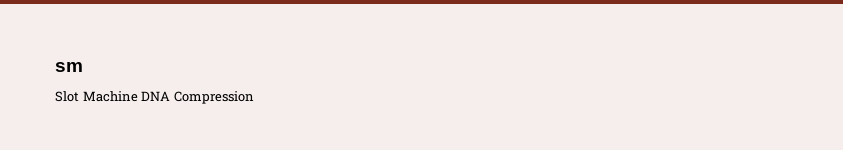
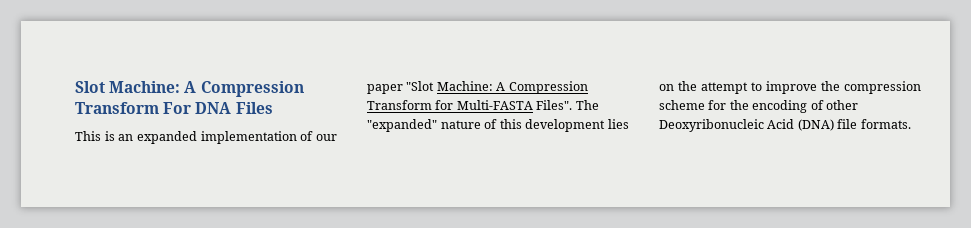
- sm
- Slot Machine DNA Compression
+ Slot Machine: A Compression Transform For DNA Files
+ This is an expanded implementation of our paper "Slot Machine: A Compression Transform for Multi-FASTA Files". The "expanded" nature of this development lies on the attempt to improve the compression scheme for the encoding of other Deoxyribonucleic Acid (DNA) file formats.

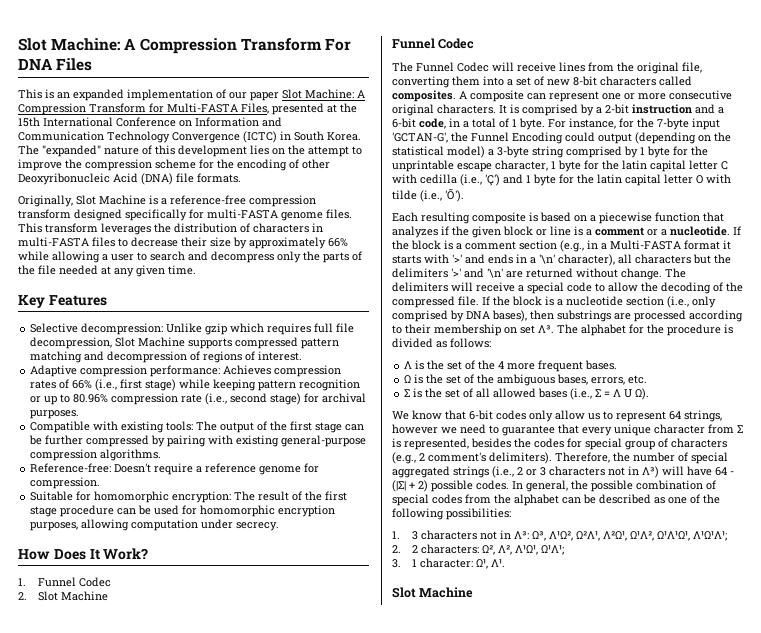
- This is an expanded implementation of our paper "Slot Machine: A Compression Transform for Multi-FASTA Files".
+ This is an expanded implementation of our paper Slot Machine: A Compression Transform for Multi-FASTA Files, presented at the 15th International Conference on Information and Communication Technology Convergence (ICTC) in South Korea.
+ Originally, Slot Machine is a reference-free compression transform designed specifically for multi-FASTA genome files. This transform leverages the distribution of characters in multi-FASTA files to decrease their size by approximately 66% while allowing a user to search and decompress only the parts of the file needed at any given time.
+ Key Features
+ Selective decompression: Unlike gzip which requires full file decompression, Slot Machine supports compressed pattern matching and decompression of regions of interest.
+ Adaptive compression performance: Achieves compression rates of 66% (i.e., first stage) while keeping pattern recognition or up to 80.96% compression rate (i.e., second stage) for archival purposes.
+ Compatible with existing tools: The output of the first stage can be further compressed by pairing with existing general-purpose compression algorithms.
+ Reference-free: Doesn't require a reference genome for compression.
+ Suitable for homomorphic encryption: The result of the first stage procedure can be used for homomorphic encryption purposes, allowing computation under secrecy.
+ How Does It Work?
+ 1. Funnel Codec
+ 2. Slot Machine
+ Funnel Codec
+ The Funnel Codec will receive lines from the original file, converting them into a set of new 8-bit characters called composites. A composite can represent one or more consecutive original characters. It is comprised by a 2-bit instruction and a 6-bit code, in a total of 1 byte. For instance, for the 7-byte input 'GCTAN-G', the Funnel Encoding could output (depending on the statistical model) a 3-byte string comprised by 1 byte for the unprintable escape character, 1 byte for the latin capital letter C with cedilla (i.e., 'Ç') and 1 byte for the latin capital letter O with tilde (i.e., 'Õ').
+ Each resulting composite is based on a piecewise function that analyzes if the given block or line is a comment or a nucleotide. If the block is a comment section (e.g., in a Multi-FASTA format it starts with '>' and ends in a '\n' character), all characters but the delimiters '>' and '\n' are returned without change. The delimiters will receive a special code to allow the decoding of the compressed file. If the block is a nucleotide section (i.e., only comprised by DNA bases), then substrings are processed according to their membership on set Λ³. The alphabet for the procedure is divided as follows:
+ Λ is the set of the 4 more frequent bases.
+ Ω is the set of the ambiguous bases, errors, etc.
+ Σ is the set of all allowed bases (i.e., Σ = Λ U Ω).
+ We know that 6-bit codes only allow us to represent 64 strings, however we need to guarantee that every unique character from Σ is represented, besides the codes for special group of characters (e.g., 2 comment's delimiters). Therefore, the number of special aggregated strings (i.e., 2 or 3 characters not in Λ³) will have 64 - (|Σ| + 2) possible codes. In general, the possible combination of special codes from the alphabet can be described as one of the following possibilities:
+ 1. 3 characters not in Λ³: Ω³, Λ¹Ω², Ω²Λ¹, Λ²Ω¹, Ω¹Λ², Ω¹Λ¹Ω¹, Λ¹Ω¹Λ¹;
+ 2. 2 characters: Ω², Λ², Λ¹Ω¹, Ω¹Λ¹;
+ 3. 1 character: Ω¹, Λ¹.
+ Slot Machine

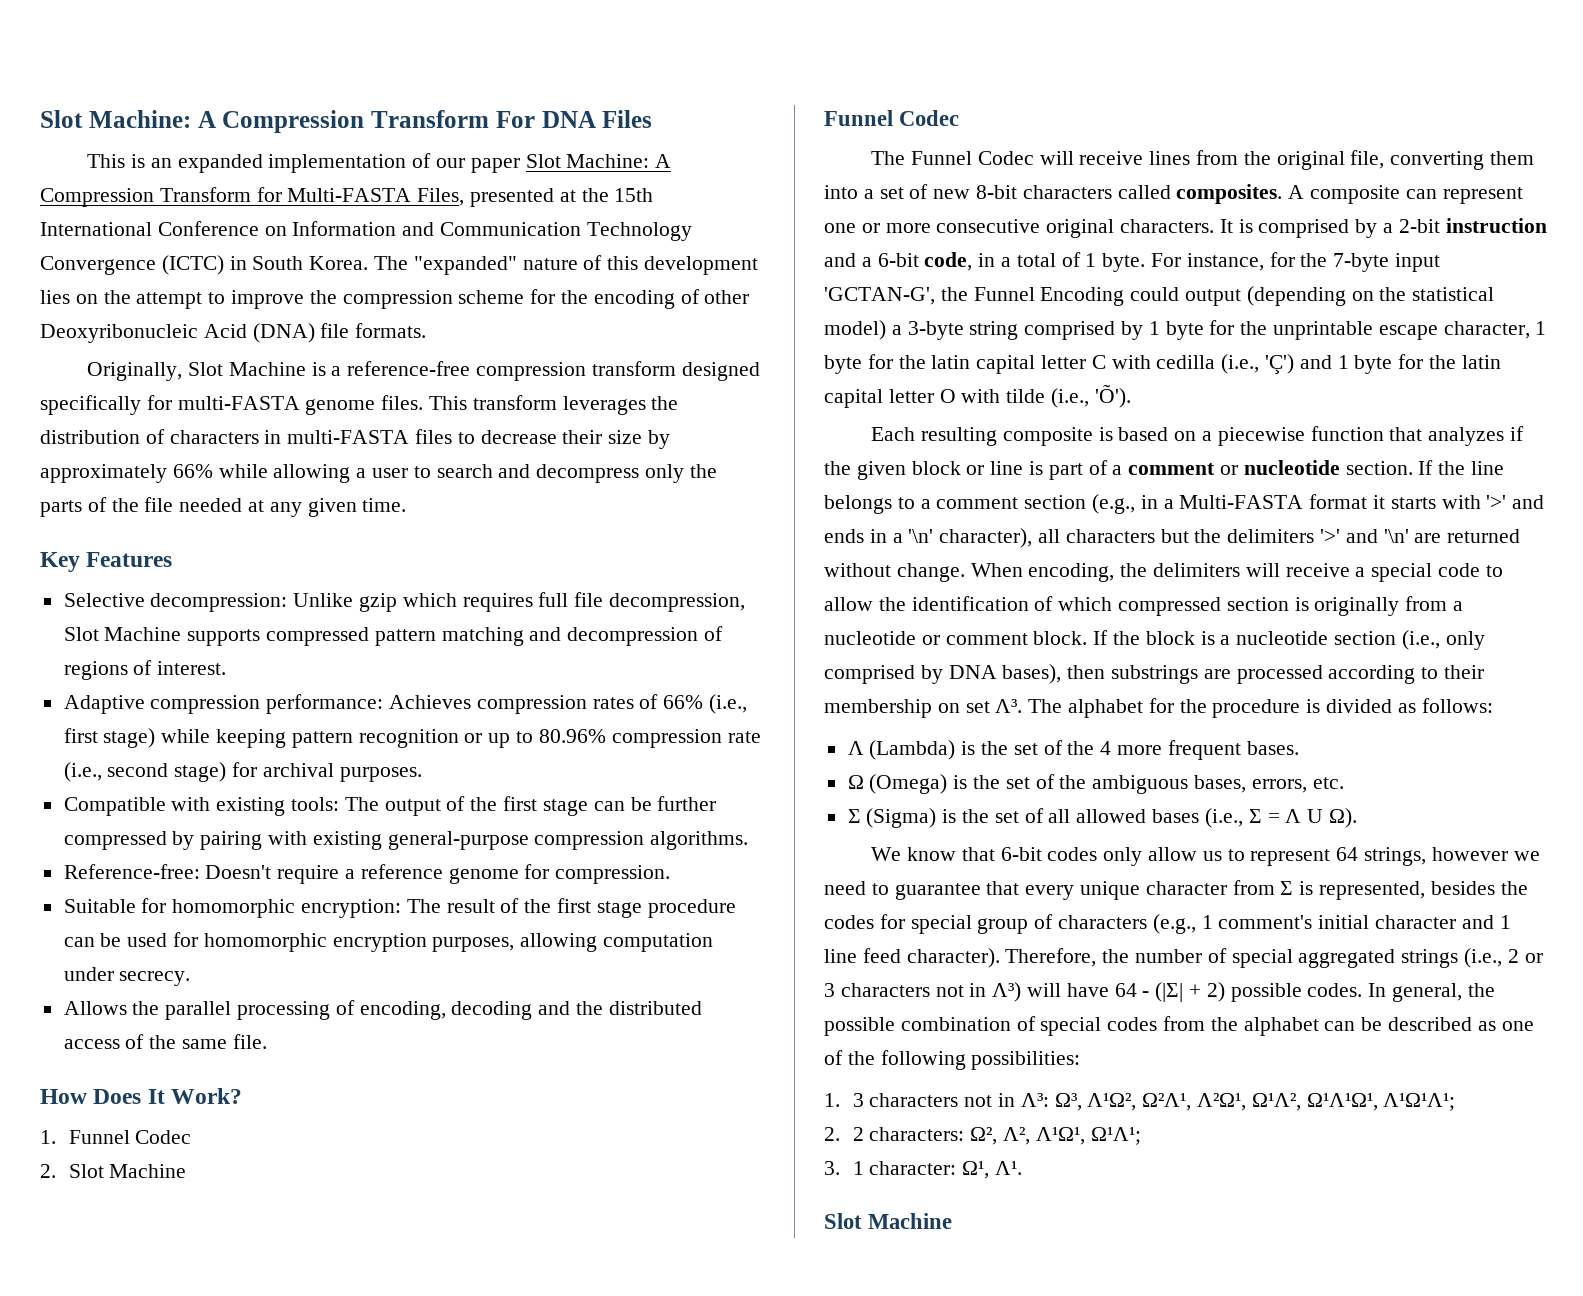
+ Allows the parallel processing of encoding, decoding and the distributed access of the same file.
- Each resulting composite is based on a piecewise function that analyzes if the given block or line is a comment or a nucleotide. If the block is a comment section (e.g., in a Multi-FASTA format it starts with '>' and ends in a '\n' character), all characters but the delimiters '>' and '\n' are returned without change.
+ Each resulting composite is based on a piecewise function that analyzes if the given block or line is part of a comment or nucleotide section. If the line belongs to a comment section (e.g., in a Multi-FASTA format it starts with '>' and ends in a '\n' character), all characters but the delimiters '>' and '\n' are returned without change.
- The delimiters will receive a special code to allow the decoding of the compressed file.
+ When encoding, the delimiters will receive a special code to allow the identification of which compressed section is originally from a nucleotide or comment block.
- Λ is the set of the 4 more frequent bases.
+ Λ (Lambda) is the set of the 4 more frequent bases.
- Ω is the set of the ambiguous bases, errors, etc.
+ Ω (Omega) is the set of the ambiguous bases, errors, etc.
- Σ is the set of all allowed bases (i.e., Σ = Λ U Ω).
+ Σ (Sigma) is the set of all allowed bases (i.e., Σ = Λ U Ω).
- We know that 6-bit codes only allow us to represent 64 strings, however we need to guarantee that every unique character from Σ is represented, besides the codes for special group of characters (e.g., 2 comment's delimiters).
+ We know that 6-bit codes only allow us to represent 64 strings, however we need to guarantee that every unique character from Σ is represented, besides the codes for special group of characters (e.g., 1 comment's initial character and 1 line feed character).

